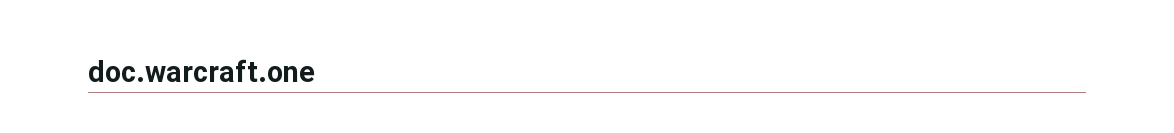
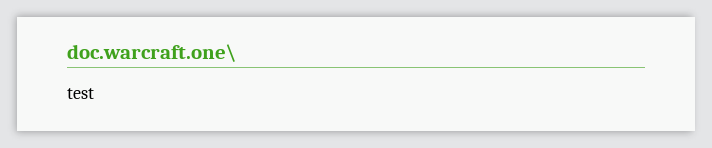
- doc.warcraft.one
+ doc.warcraft.one\
+ test

